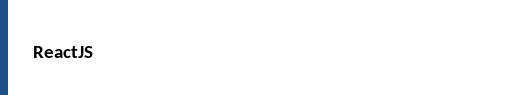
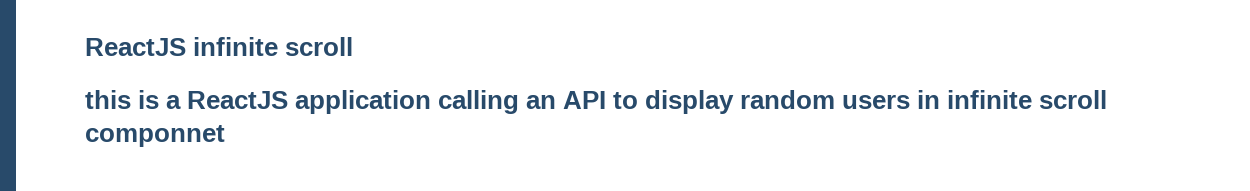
- ReactJS
+ ReactJS infinite scroll
+ this is a ReactJS application calling an API to display random users in infinite scroll componnet

